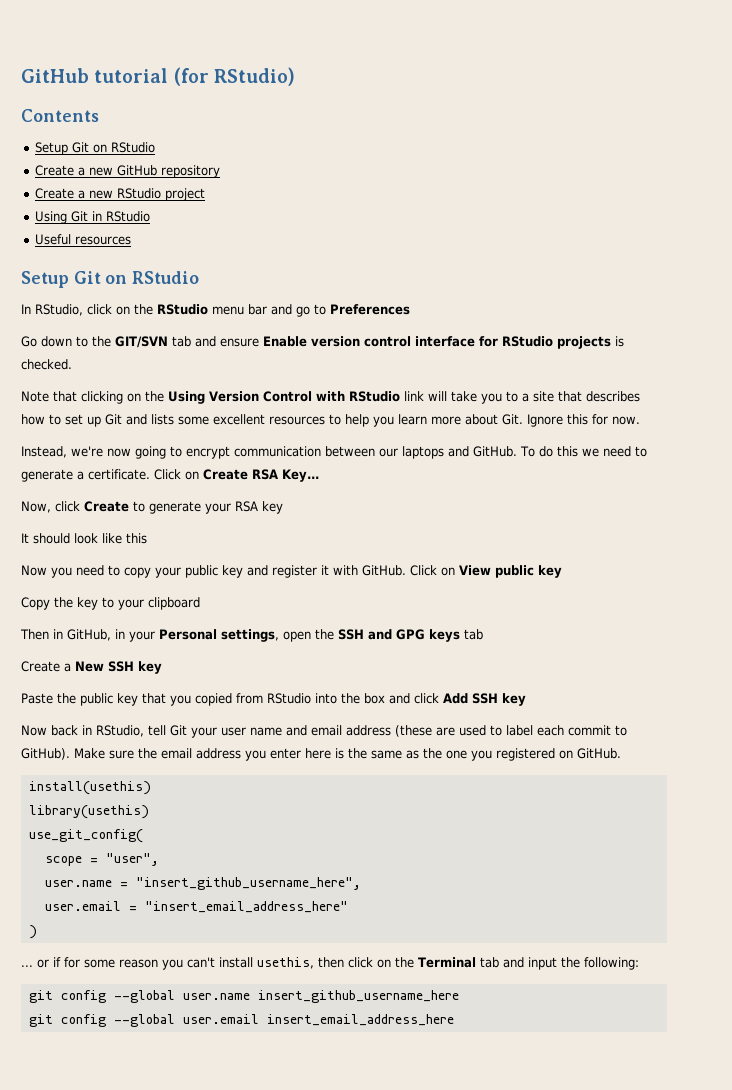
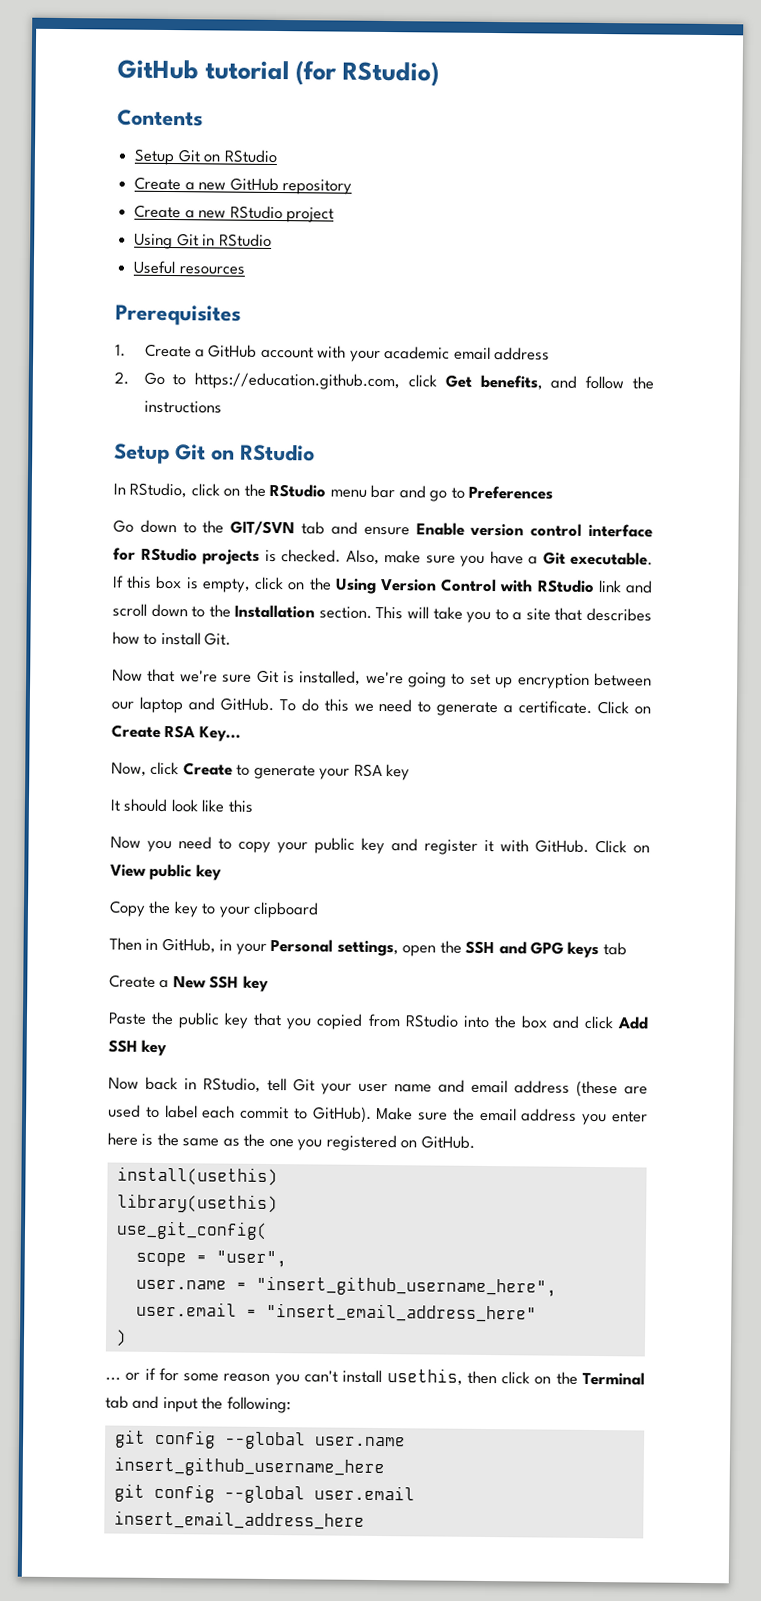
+ Prerequisites
+ 1. Create a GitHub account with your academic email address
+ 2. Go to https://education.github.com, click Get benefits, and follow the instructions
- Go down to the GIT/SVN tab and ensure Enable version control interface for RStudio projects is checked.
- Note that clicking on the Using Version Control with RStudio link will take you to a site that describes how to set up Git and lists some excellent resources to help you learn more about Git. Ignore this for now.
- Instead, we're now going to encrypt communication between our laptops and GitHub.
+ Go down to the GIT/SVN tab and ensure Enable version control interface for RStudio projects is checked. Also, make sure you have a Git executable. If this box is empty, click on the Using Version Control with RStudio link and scroll down to the Installation section. This will take you to a site that describes how to install Git.
+ Now that we're sure Git is installed, we're going to set up encryption between our laptop and GitHub.

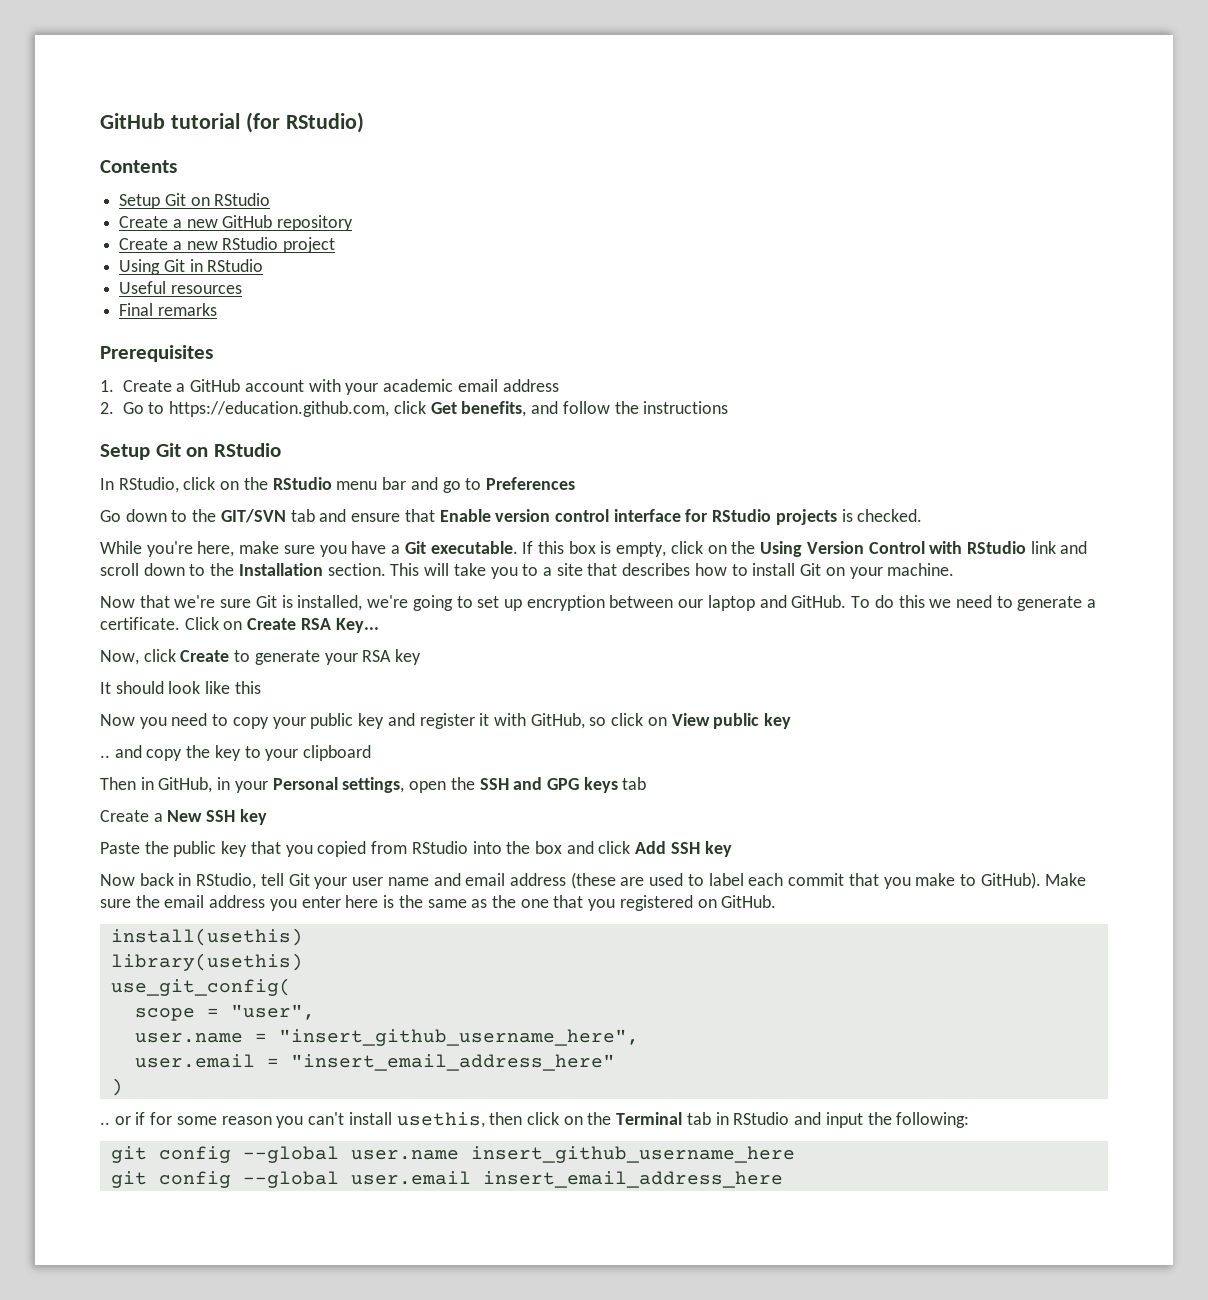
+ Final remarks
- Go down to the GIT/SVN tab and ensure Enable version control interface for RStudio projects is checked. Also, make sure you have a Git executable.
+ Go down to the GIT/SVN tab and ensure that Enable version control interface for RStudio projects is checked.
+ While you're here, make sure you have a Git executable.
- This will take you to a site that describes how to install Git.
+ This will take you to a site that describes how to install Git on your machine.
- Now you need to copy your public key and register it with GitHub. Click on View public key
+ Now you need to copy your public key and register it with GitHub, so click on View public key
- Copy the key to your clipboard
+ .. and copy the key to your clipboard
- Now back in RStudio, tell Git your user name and email address (these are used to label each commit to GitHub).
+ Now back in RStudio, tell Git your user name and email address (these are used to label each commit that you make to GitHub).
- Make sure the email address you enter here is the same as the one you registered on GitHub.
+ Make sure the email address you enter here is the same as the one that you registered on GitHub.
- ... or if for some reason you can't install usethis, then click on the Terminal tab and input the following:
+ .. or if for some reason you can't install usethis, then click on the Terminal tab in RStudio and input the following:

